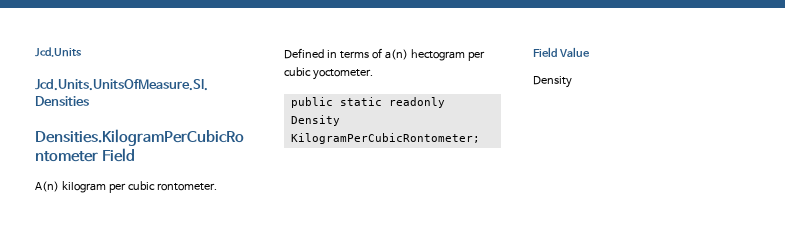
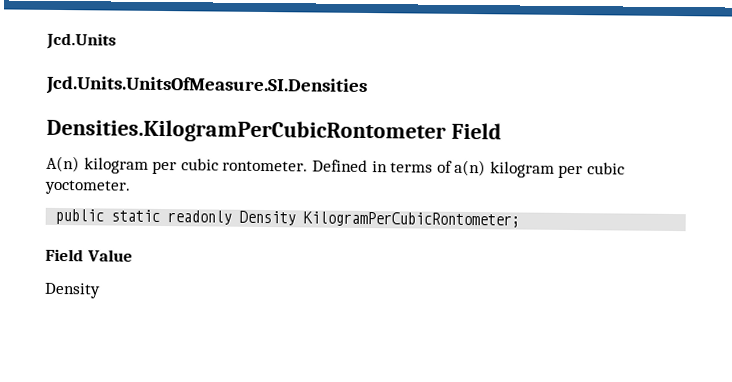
- Defined in terms of a(n) hectogram per cubic yoctometer.
+ Defined in terms of a(n) kilogram per cubic yoctometer.

